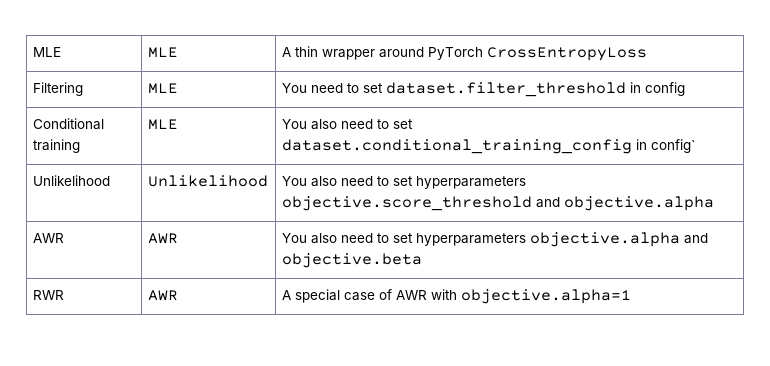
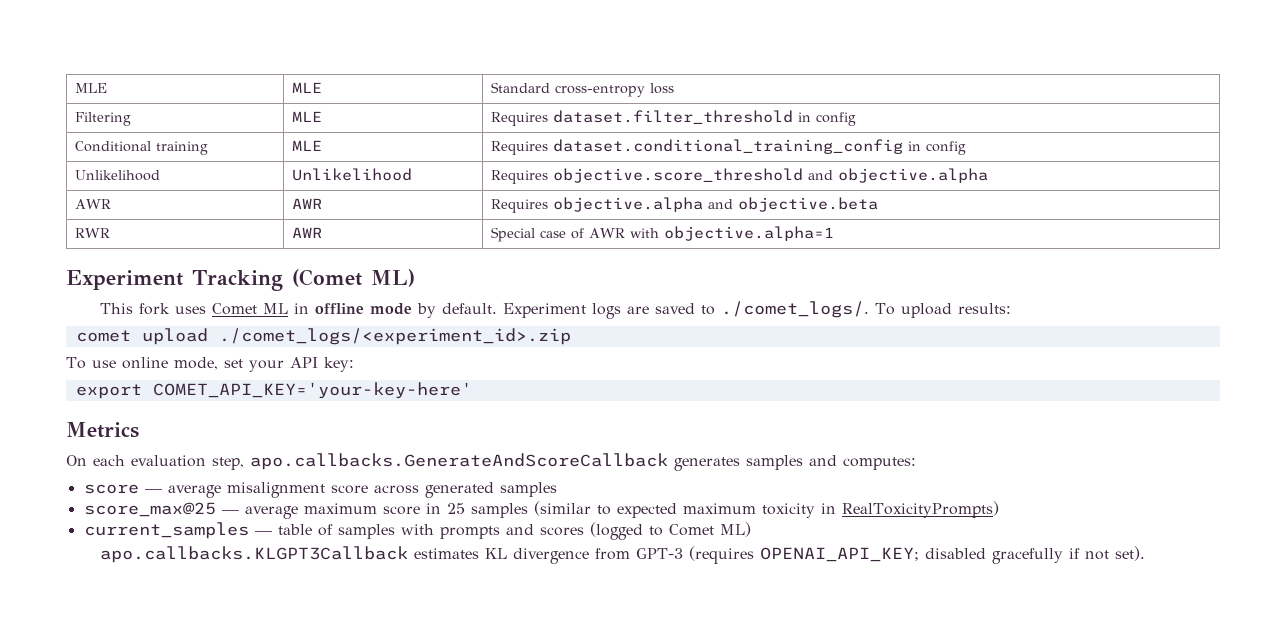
- MLE | MLE | A thin wrapper around PyTorch CrossEntropyLoss
- Filtering | MLE | You need to set dataset.filter_threshold in config
+ MLE | MLE | Standard cross-entropy loss
+ Filtering | MLE | Requires dataset.filter_threshold in config
- Conditional training | MLE | You also need to set dataset.conditional_training_config in config`
+ Conditional training | MLE | Requires dataset.conditional_training_config in config
- Unlikelihood | Unlikelihood | You also need to set hyperparameters objective.score_threshold and objective.alpha
+ Unlikelihood | Unlikelihood | Requires objective.score_threshold and objective.alpha
- AWR | AWR | You also need to set hyperparameters objective.alpha and objective.beta
+ AWR | AWR | Requires objective.alpha and objective.beta
- RWR | AWR | A special case of AWR with objective.alpha=1
+ RWR | AWR | Special case of AWR with objective.alpha=1
+ Experiment Tracking (Comet ML)
+ This fork uses Comet ML in offline mode by default. Experiment logs are saved to ./comet_logs/. To upload results:
+ comet upload ./comet_logs/<experiment_id>.zip
+ To use online mode, set your API key:
+ export COMET_API_KEY='your-key-here'
+ Metrics
+ On each evaluation step, apo.callbacks.GenerateAndScoreCallback generates samples and computes:
+ score — average misalignment score across generated samples
+ score_max@25 — average maximum score in 25 samples (similar to expected maximum toxicity in RealToxicityPrompts)
+ current_samples — table of samples with prompts and scores (logged to Comet ML)
+ apo.callbacks.KLGPT3Callback estimates KL divergence from GPT-3 (requires OPENAI_API_KEY; disabled gracefully if not set).

